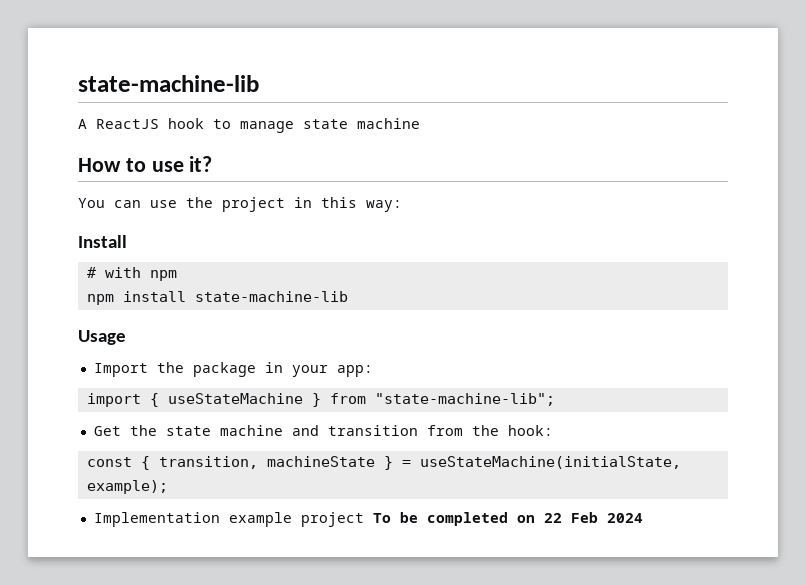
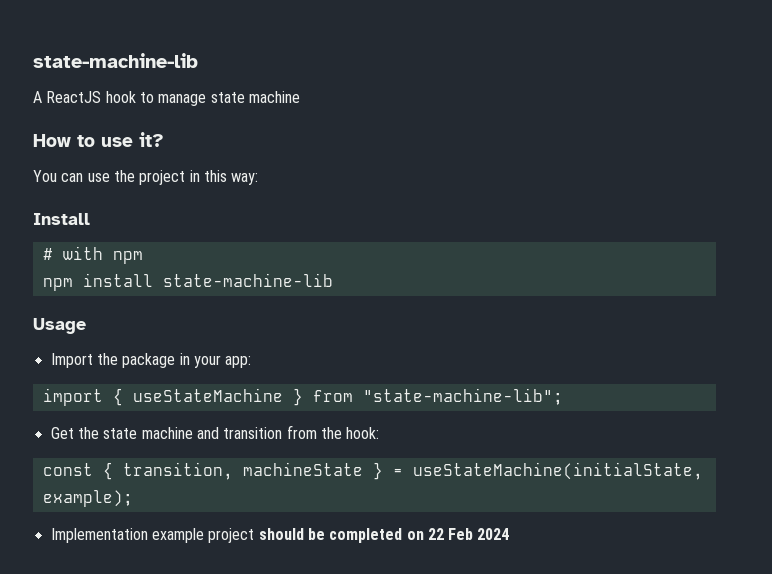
- Implementation example project To be completed on 22 Feb 2024
+ Implementation example project should be completed on 22 Feb 2024

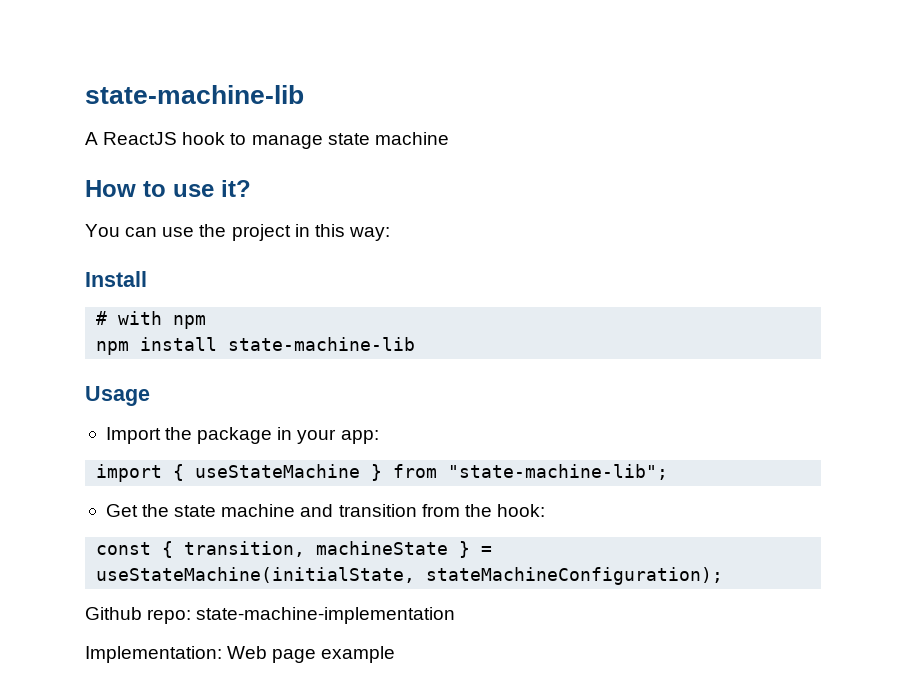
- const { transition, machineState } = useStateMachine(initialState, example);
- Implementation example project should be completed on 22 Feb 2024
+ const { transition, machineState } = useStateMachine(initialState, stateMachineConfiguration);
+ Github repo: state-machine-implementation
+ Implementation: Web page example

